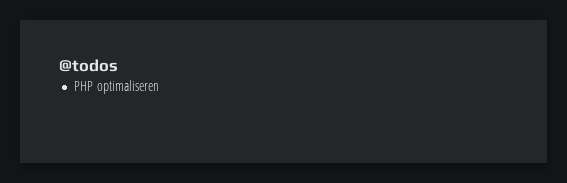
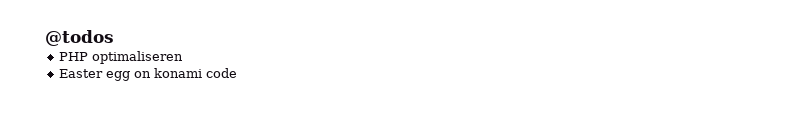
+ Easter egg on konami code

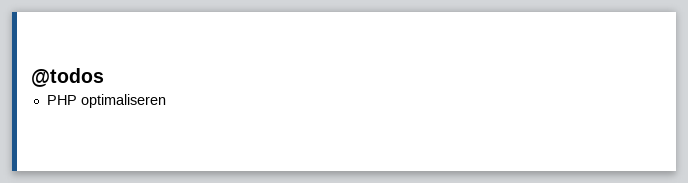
- Easter egg on konami code

